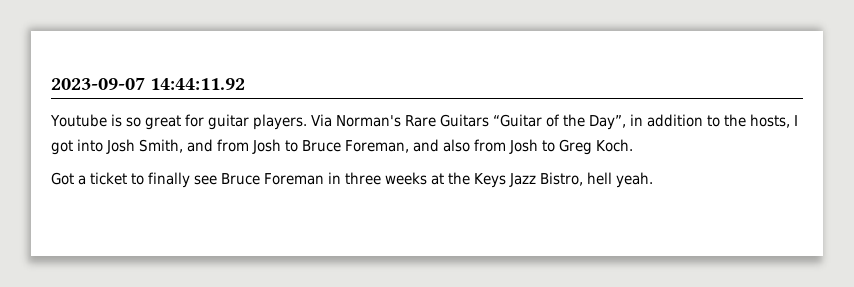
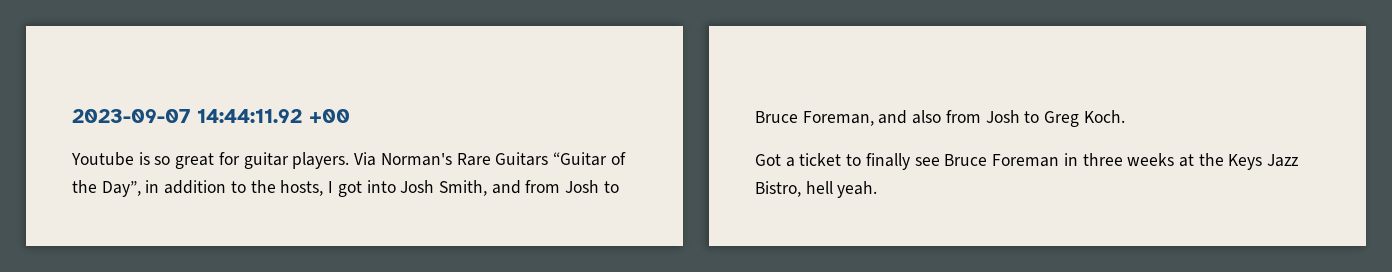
- 2023-09-07 14:44:11.92
+ 2023-09-07 14:44:11.92 +00

